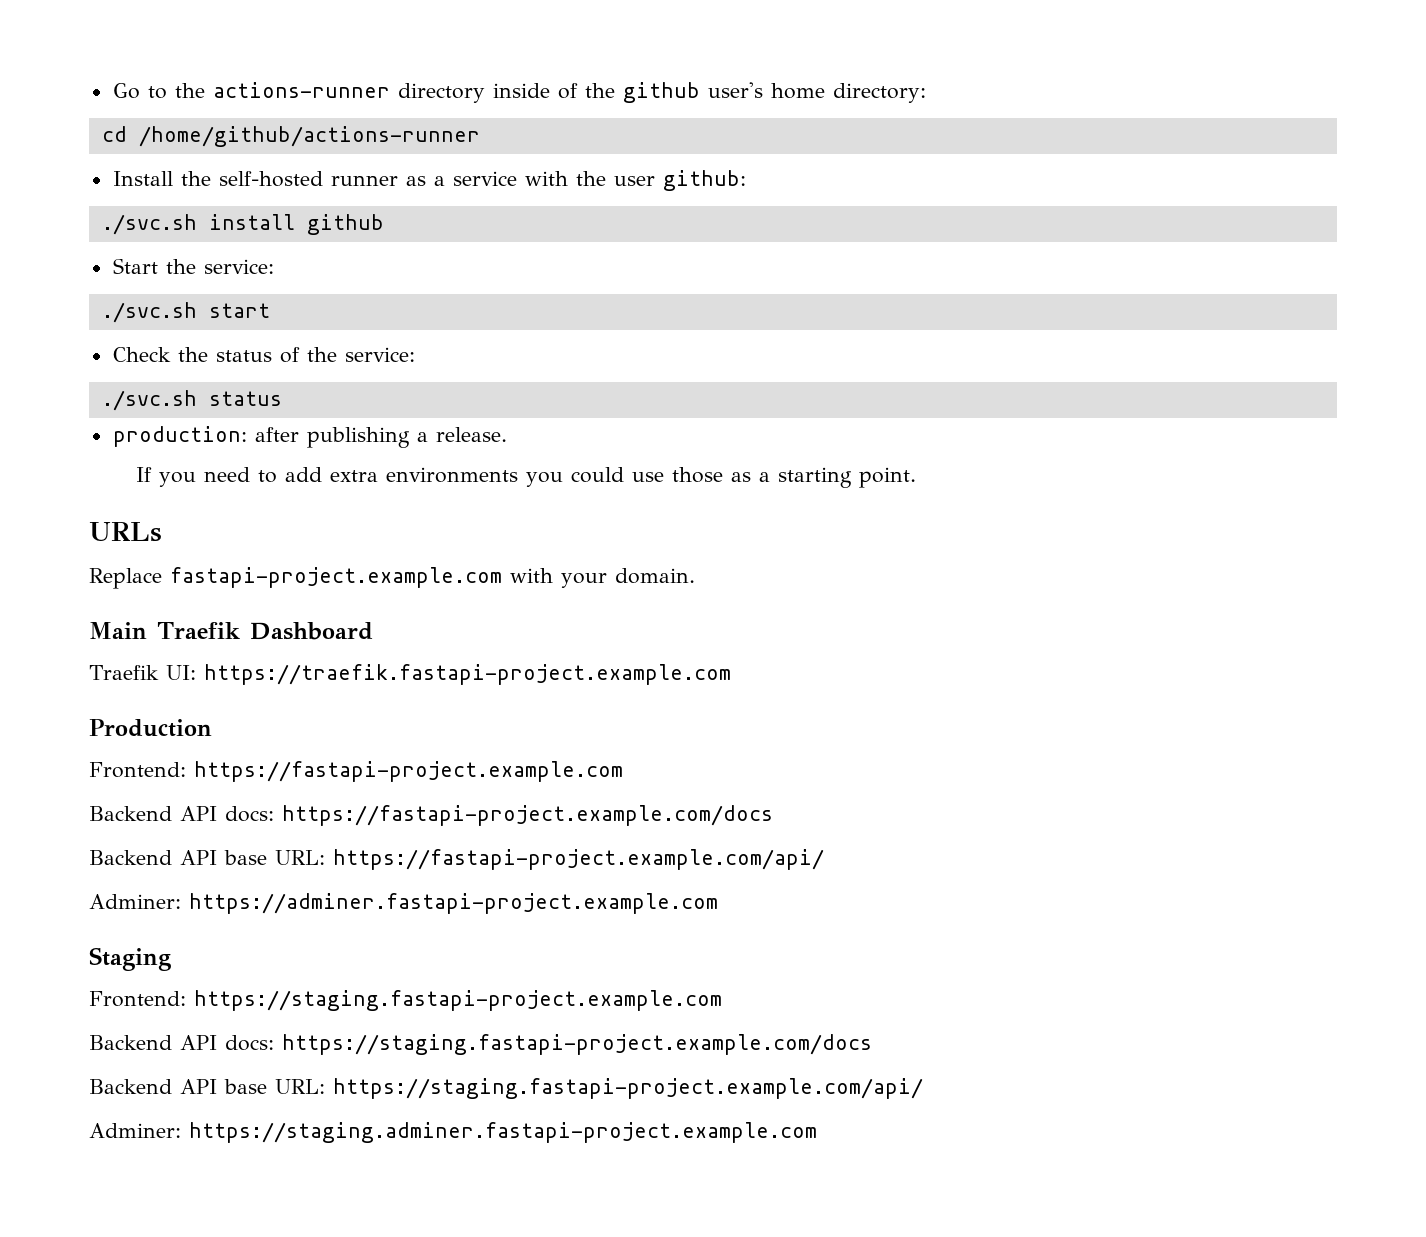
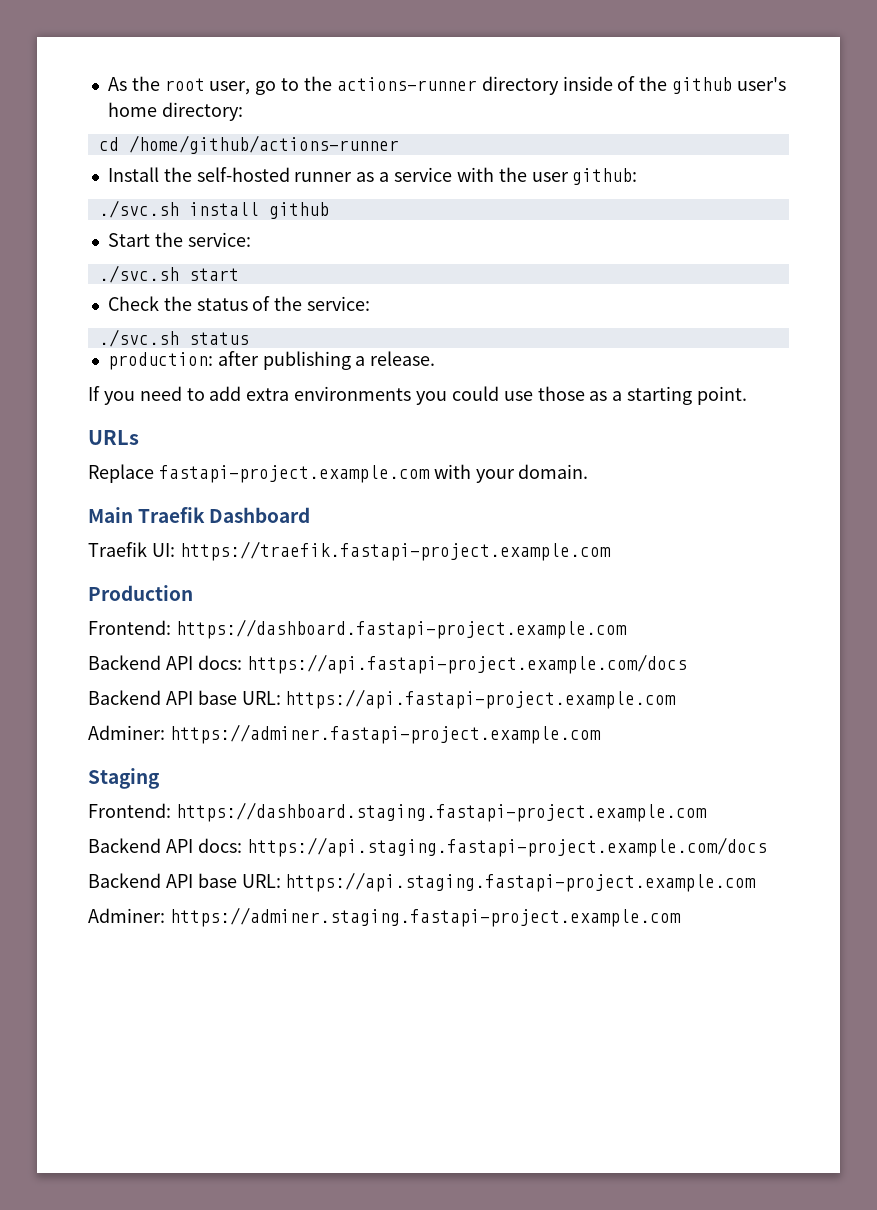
- Go to the actions-runner directory inside of the github user's home directory:
+ As the root user, go to the actions-runner directory inside of the github user's home directory:
- Frontend: https://fastapi-project.example.com
- Backend API docs: https://fastapi-project.example.com/docs
- Backend API base URL: https://fastapi-project.example.com/api/
+ Frontend: https://dashboard.fastapi-project.example.com
+ Backend API docs: https://api.fastapi-project.example.com/docs
+ Backend API base URL: https://api.fastapi-project.example.com
- Frontend: https://staging.fastapi-project.example.com
- Backend API docs: https://staging.fastapi-project.example.com/docs
- Backend API base URL: https://staging.fastapi-project.example.com/api/
- Adminer: https://staging.adminer.fastapi-project.example.com
+ Frontend: https://dashboard.staging.fastapi-project.example.com
+ Backend API docs: https://api.staging.fastapi-project.example.com/docs
+ Backend API base URL: https://api.staging.fastapi-project.example.com
+ Adminer: https://adminer.staging.fastapi-project.example.com

